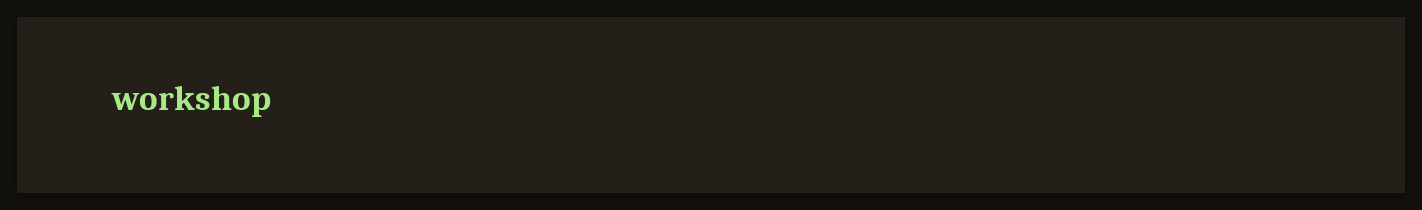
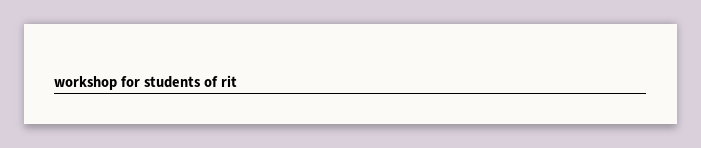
- workshop
+ workshop for students of rit

